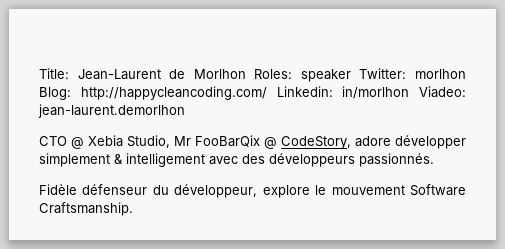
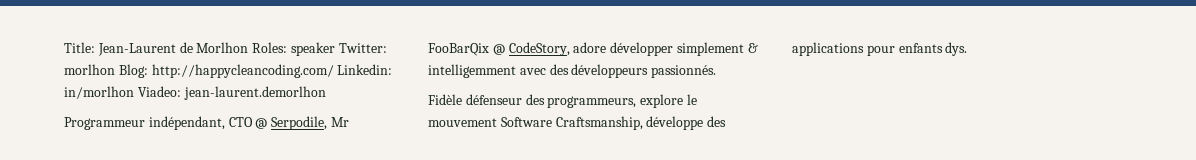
- CTO @ Xebia Studio, Mr FooBarQix @ CodeStory, adore développer simplement & intelligement avec des développeurs passionnés.
+ Programmeur indépendant, CTO @ Serpodile, Mr FooBarQix @ CodeStory, adore développer simplement & intelligemment avec des développeurs passionnés.
- Fidèle défenseur du développeur, explore le mouvement Software Craftsmanship.
+ Fidèle défenseur des programmeurs, explore le mouvement Software Craftsmanship, développe des applications pour enfants dys.

